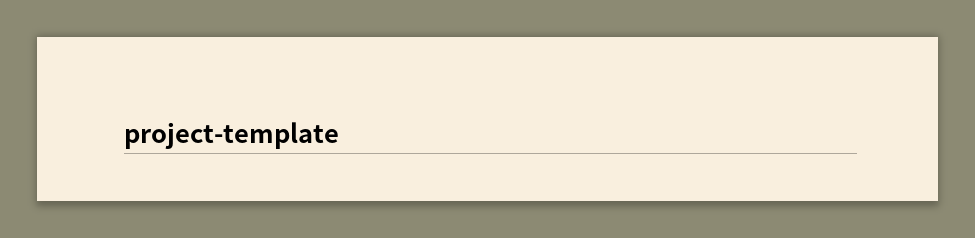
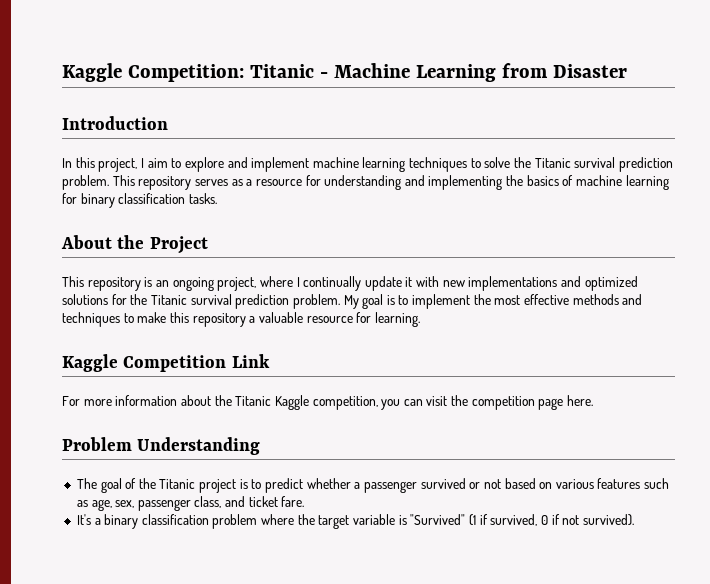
- project-template
+ Kaggle Competition: Titanic - Machine Learning from Disaster
+ Introduction
+ In this project, I aim to explore and implement machine learning techniques to solve the Titanic survival prediction problem. This repository serves as a resource for understanding and implementing the basics of machine learning for binary classification tasks.
+ About the Project
+ This repository is an ongoing project, where I continually update it with new implementations and optimized solutions for the Titanic survival prediction problem. My goal is to implement the most effective methods and techniques to make this repository a valuable resource for learning.
+ Kaggle Competition Link
+ For more information about the Titanic Kaggle competition, you can visit the competition page here.
+ Problem Understanding
+ The goal of the Titanic project is to predict whether a passenger survived or not based on various features such as age, sex, passenger class, and ticket fare.
+ It's a binary classification problem where the target variable is "Survived" (1 if survived, 0 if not survived).

